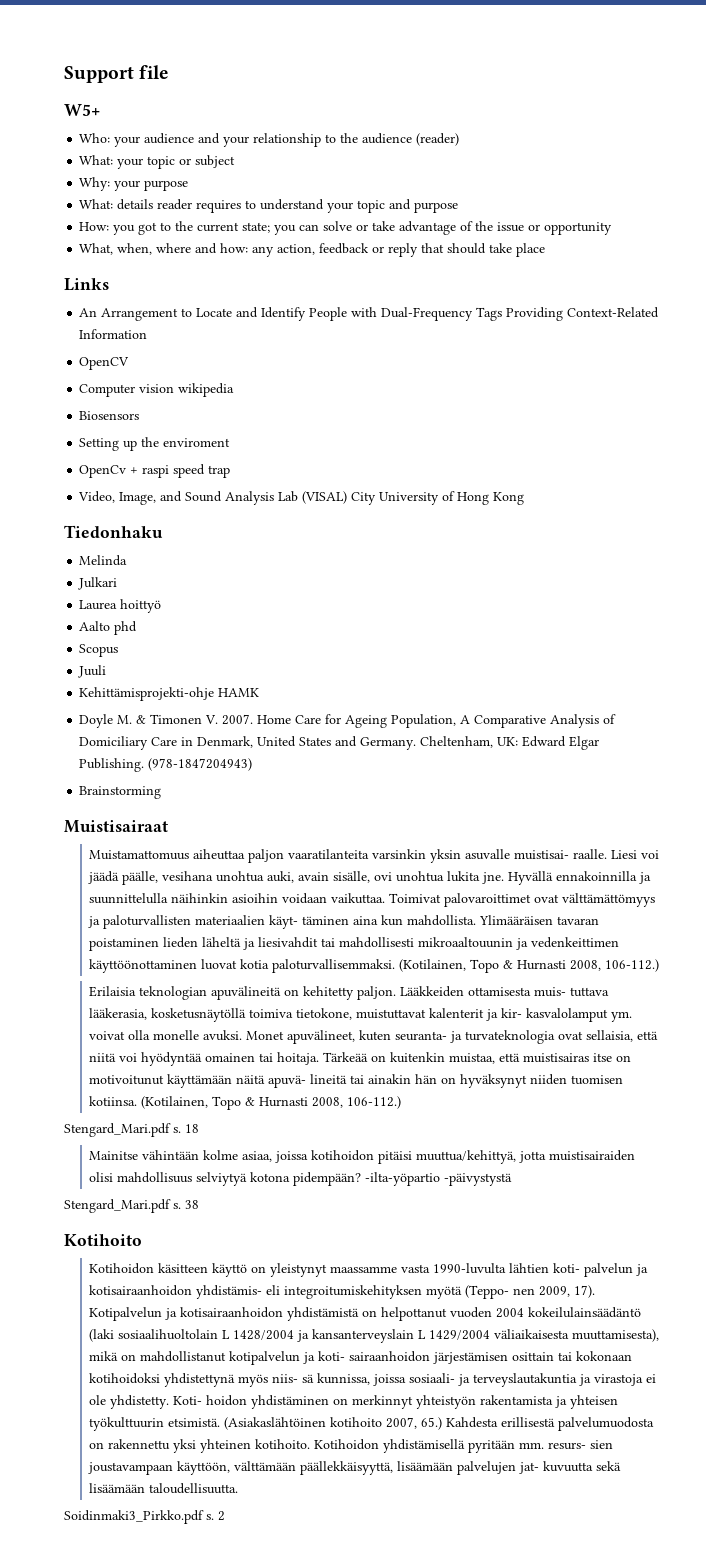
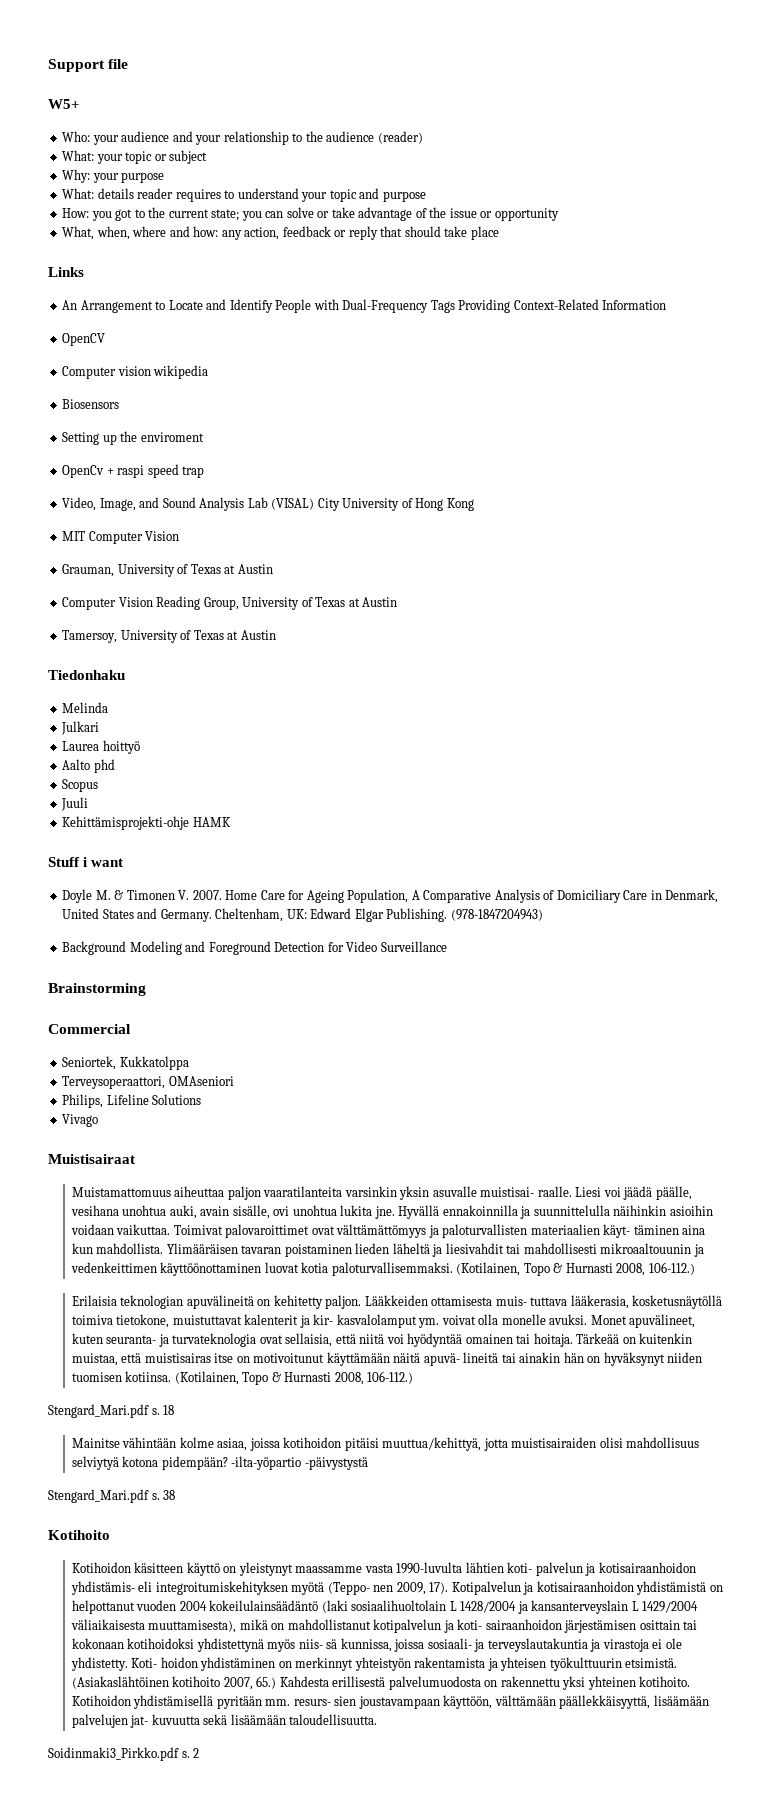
+ MIT Computer Vision
+ Grauman, University of Texas at Austin
+ Computer Vision Reading Group, University of Texas at Austin
+ Tamersoy, University of Texas at Austin
+ Stuff i want
+ Background Modeling and Foreground Detection for Video Surveillance
  Brainstorming
+ Commercial
+ Seniortek, Kukkatolppa
+ Terveysoperaattori, OMAseniori
+ Philips, Lifeline Solutions
+ Vivago

